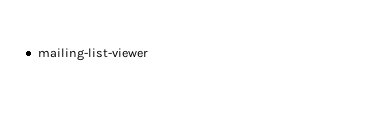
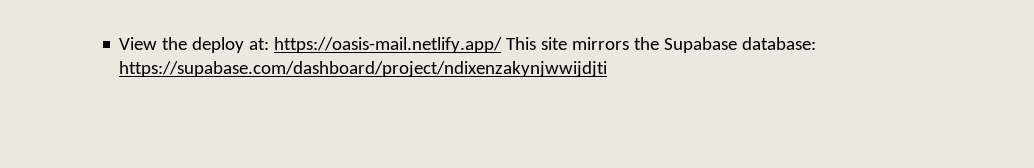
- mailing-list-viewer
+ View the deploy at: https://oasis-mail.netlify.app/ This site mirrors the Supabase database: https://supabase.com/dashboard/project/ndixenzakynjwwijdjti

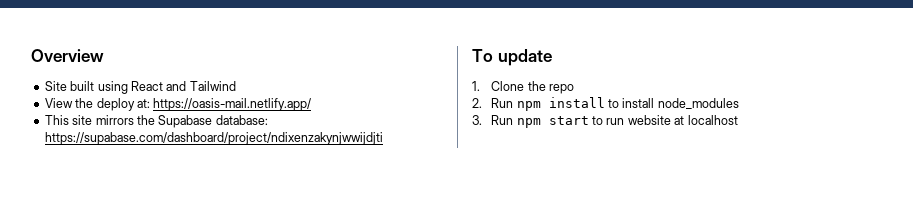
+ Overview
+ Site built using React and Tailwind
- View the deploy at: https://oasis-mail.netlify.app/ This site mirrors the Supabase database: https://supabase.com/dashboard/project/ndixenzakynjwwijdjti
+ View the deploy at: https://oasis-mail.netlify.app/
+ This site mirrors the Supabase database: https://supabase.com/dashboard/project/ndixenzakynjwwijdjti
+ To update
+ 1. Clone the repo
+ 2. Run npm install to install node_modules
+ 3. Run npm start to run website at localhost

